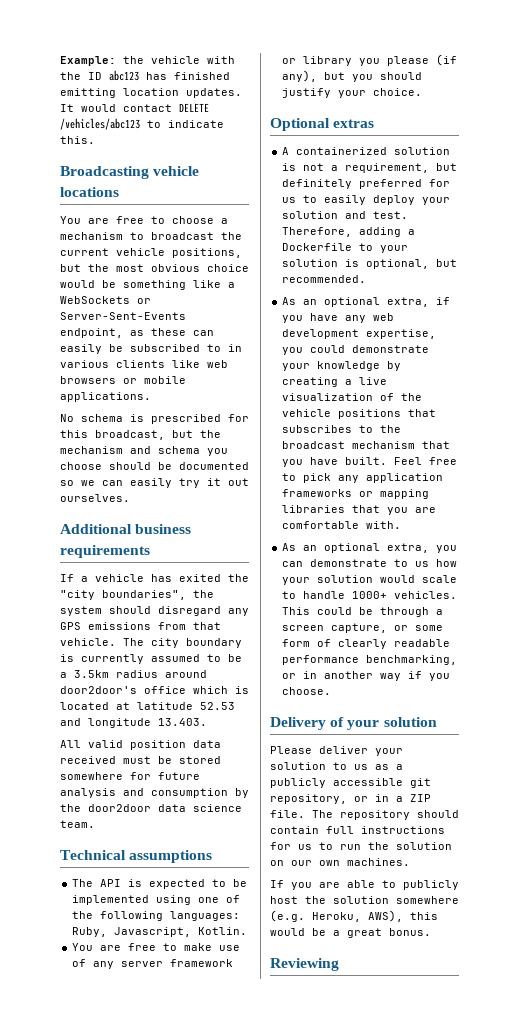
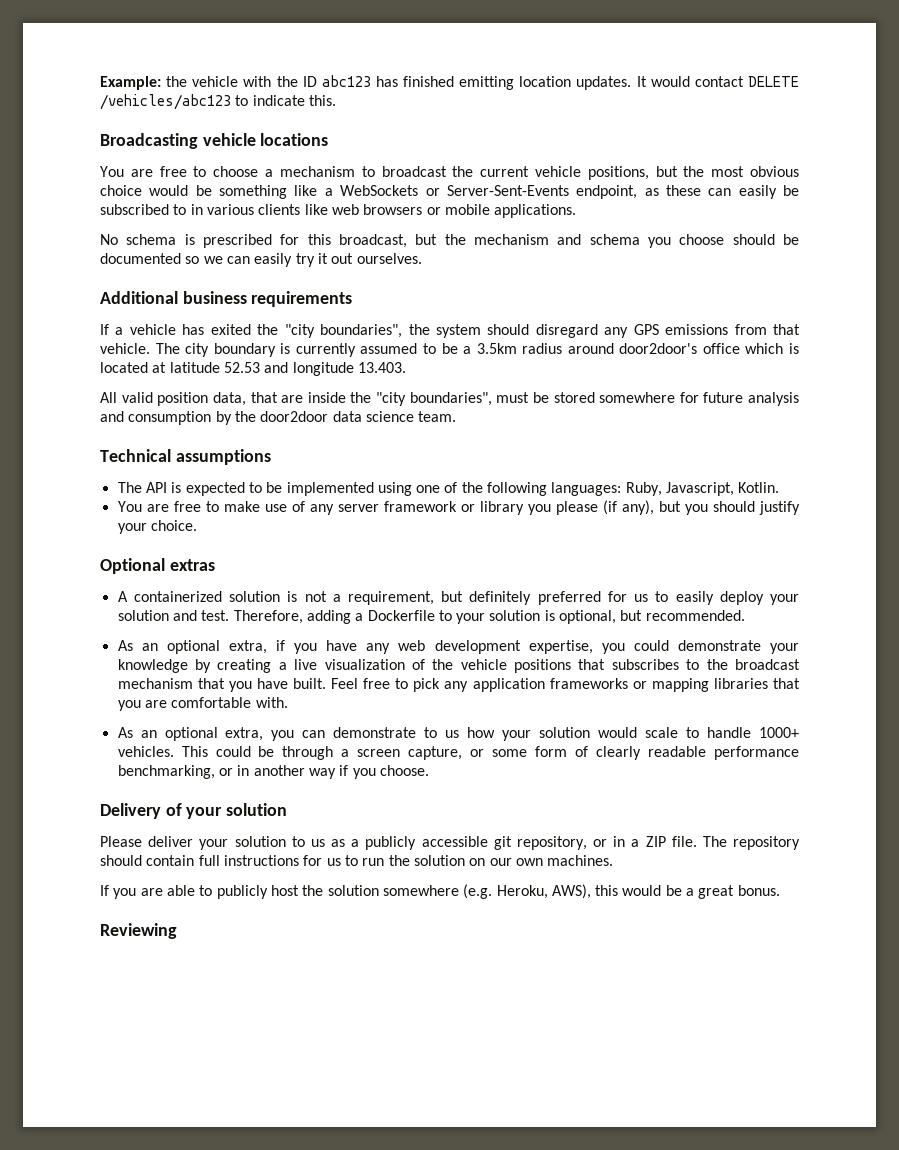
- All valid position data received must be stored somewhere for future analysis and consumption by the door2door data science team.
+ All valid position data, that are inside the "city boundaries", must be stored somewhere for future analysis and consumption by the door2door data science team.

